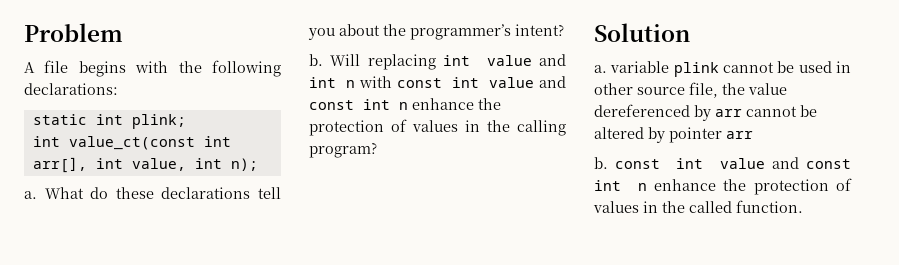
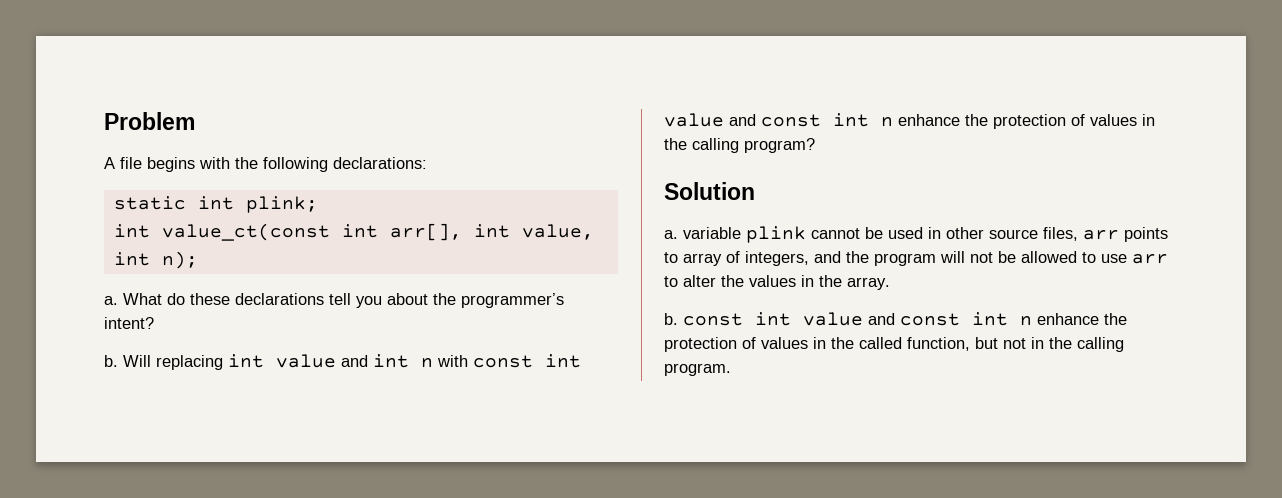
- a. variable plink cannot be used in other source file, the value dereferenced by arr cannot be altered by pointer arr
+ a. variable plink cannot be used in other source files, arr points to array of integers, and the program will not be allowed to use arr to alter the values in the array.
- b. const int value and const int n enhance the protection of values in the called function.
+ b. const int value and const int n enhance the protection of values in the called function, but not in the calling program.

